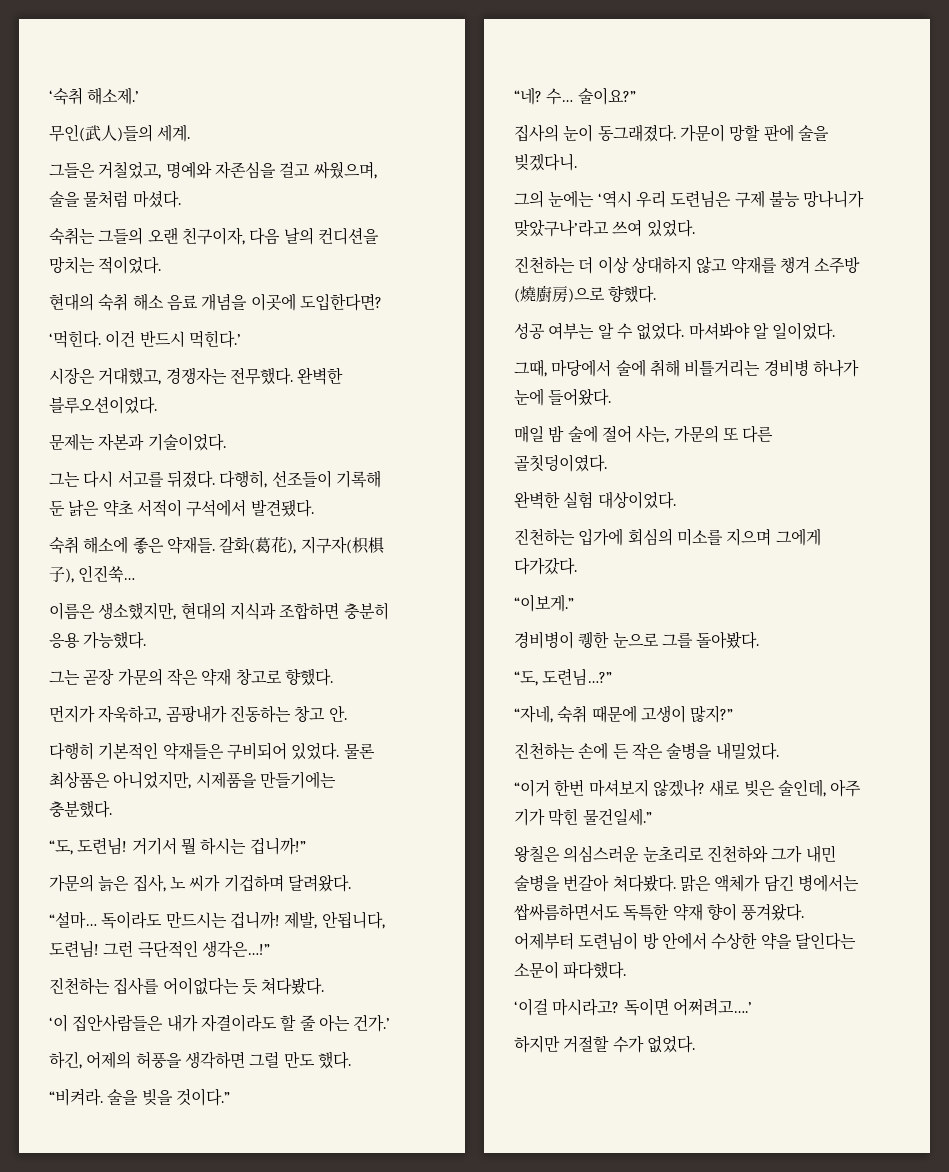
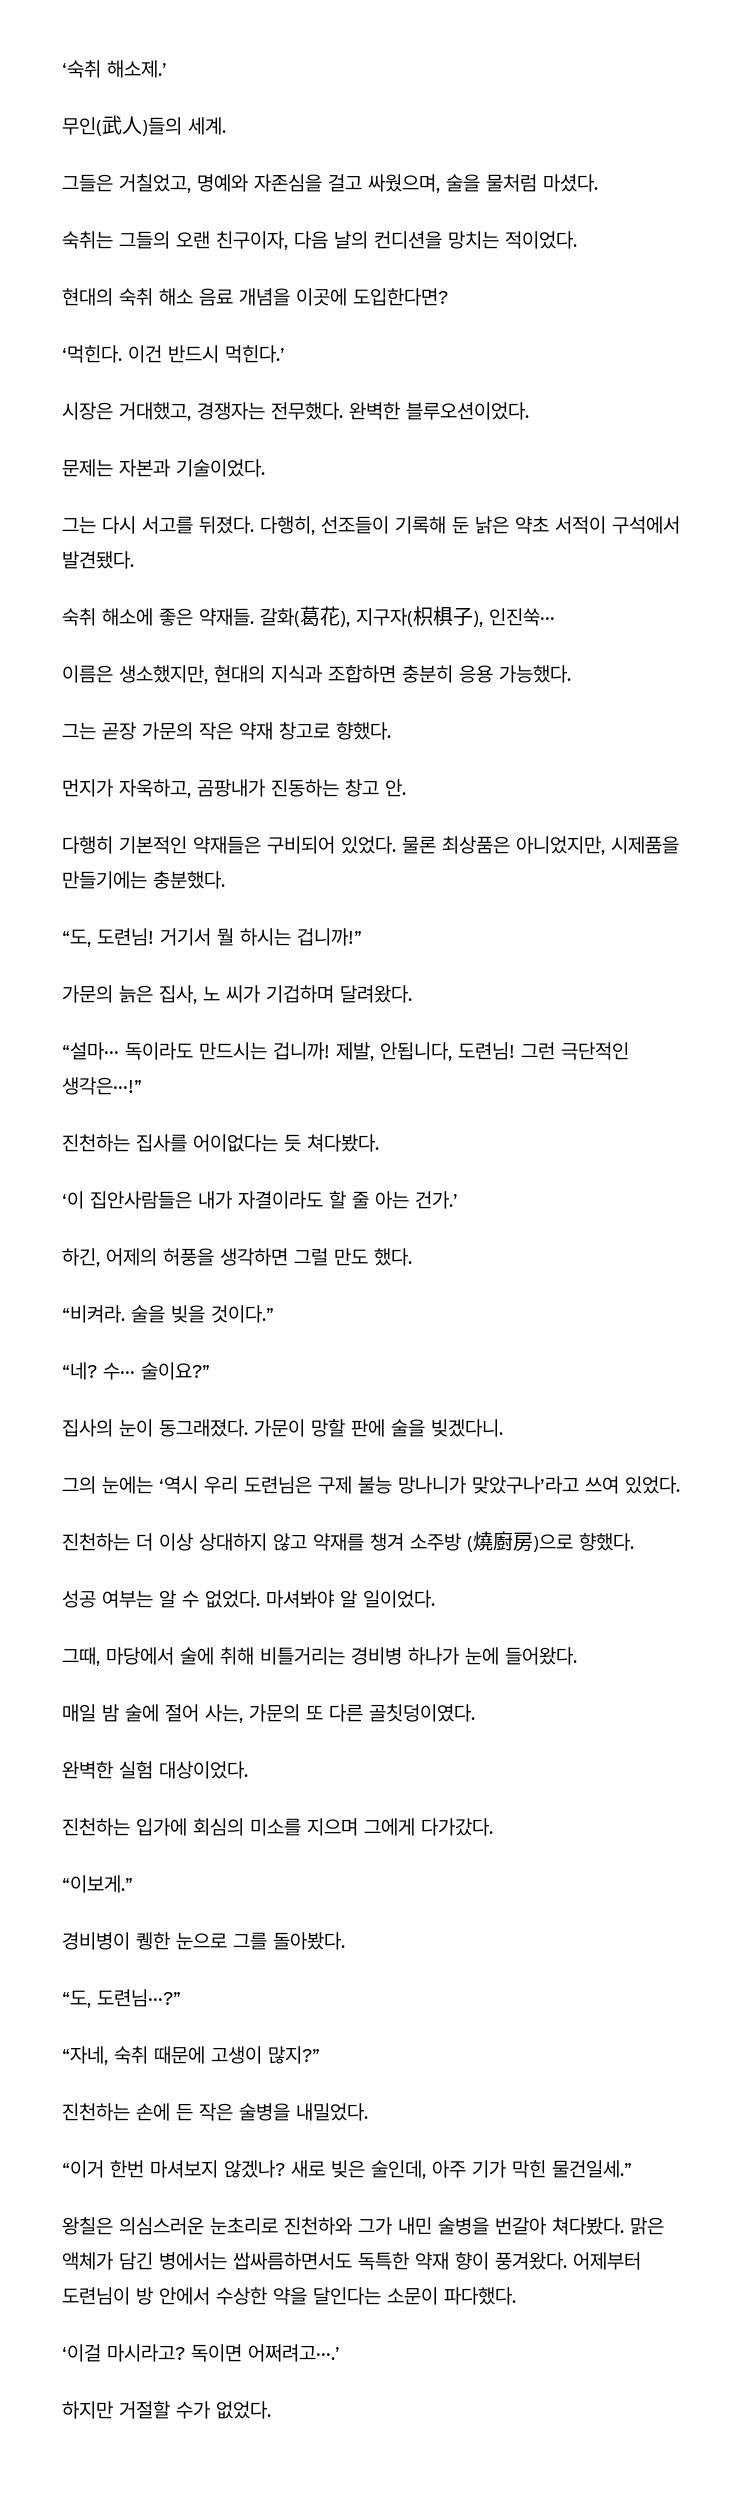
- 갈화(葛花), 지구자(枳椇子), 인진쑥…
+ 갈화(葛花), 지구자(枳椇子), 인진쑥···
- “설마… 독이라도 만드시는 겁니까!
+ “설마··· 독이라도 만드시는 겁니까!
- 그런 극단적인 생각은…!”
+ 그런 극단적인 생각은···!”
- 수… 술이요?”
+ 수··· 술이요?”
- “도, 도련님…?”
+ “도, 도련님···?”
- 독이면 어쩌려고….’
+ 독이면 어쩌려고···.’

